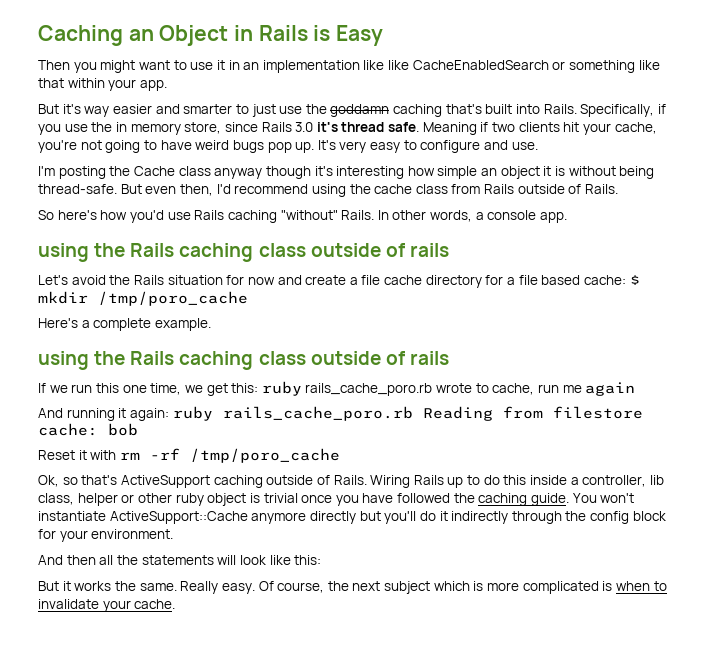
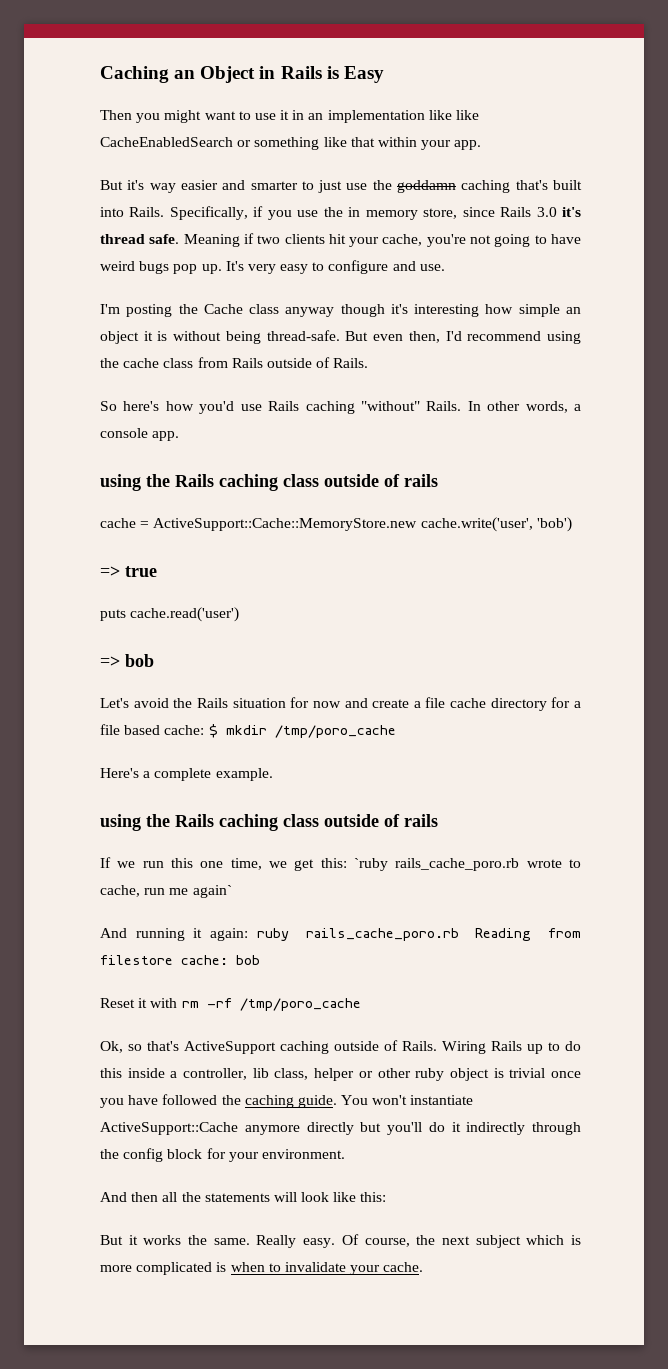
+ cache = ActiveSupport::Cache::MemoryStore.new cache.write('user', 'bob')
+ => true
+ puts cache.read('user')
+ => bob
- If we run this one time, we get this: ruby rails_cache_poro.rb wrote to cache, run me again
+ If we run this one time, we get this: `ruby rails_cache_poro.rb wrote to cache, run me again`

